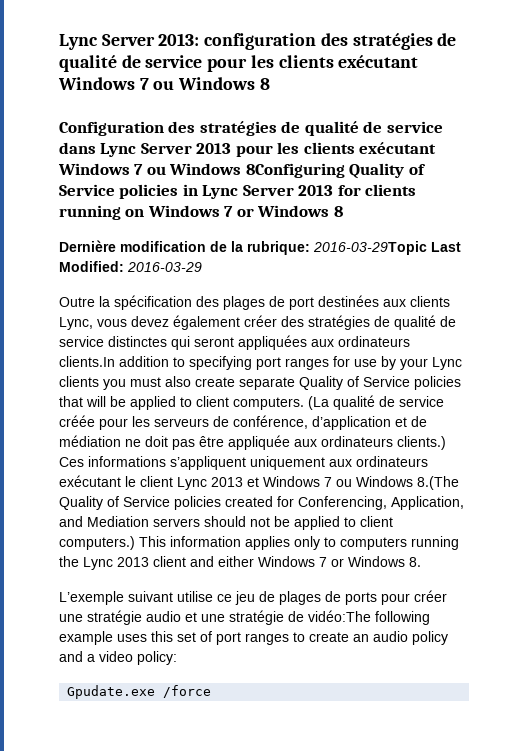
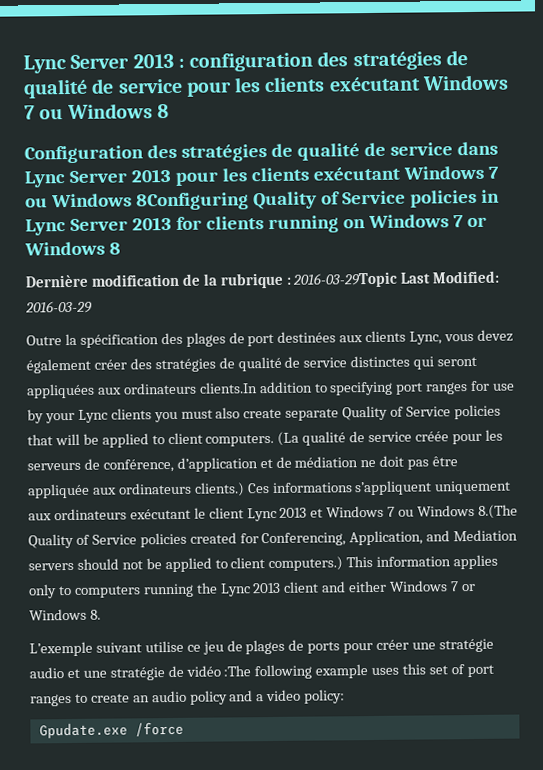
- Lync Server 2013: configuration des stratégies de qualité de service pour les clients exécutant Windows 7 ou Windows 8
+ Lync Server 2013 : configuration des stratégies de qualité de service pour les clients exécutant Windows 7 ou Windows 8
- Dernière modification de la rubrique: 2016-03-29Topic Last Modified: 2016-03-29
+ Dernière modification de la rubrique : 2016-03-29Topic Last Modified: 2016-03-29
- L’exemple suivant utilise ce jeu de plages de ports pour créer une stratégie audio et une stratégie de vidéo:The following example uses this set of port ranges to create an audio policy and a video policy:
+ L’exemple suivant utilise ce jeu de plages de ports pour créer une stratégie audio et une stratégie de vidéo :The following example uses this set of port ranges to create an audio policy and a video policy:

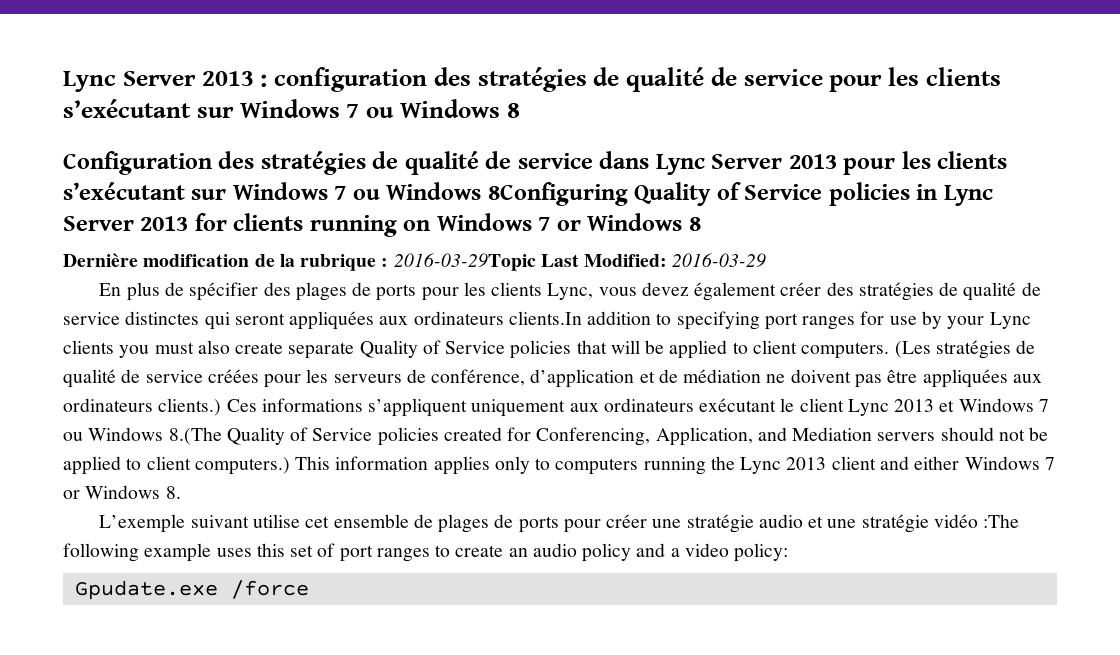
- Lync Server 2013 : configuration des stratégies de qualité de service pour les clients exécutant Windows 7 ou Windows 8
+ Lync Server 2013 : configuration des stratégies de qualité de service pour les clients s’exécutant sur Windows 7 ou Windows 8
- Configuration des stratégies de qualité de service dans Lync Server 2013 pour les clients exécutant Windows 7 ou Windows 8Configuring Quality of Service policies in Lync Server 2013 for clients running on Windows 7 or Windows 8
+ Configuration des stratégies de qualité de service dans Lync Server 2013 pour les clients s’exécutant sur Windows 7 ou Windows 8Configuring Quality of Service policies in Lync Server 2013 for clients running on Windows 7 or Windows 8
- Outre la spécification des plages de port destinées aux clients Lync, vous devez également créer des stratégies de qualité de service distinctes qui seront appliquées aux ordinateurs clients.In addition to specifying port ranges for use by your Lync clients you must also create separate Quality of Service policies that will be applied to client computers.
+ En plus de spécifier des plages de ports pour les clients Lync, vous devez également créer des stratégies de qualité de service distinctes qui seront appliquées aux ordinateurs clients.In addition to specifying port ranges for use by your Lync clients you must also create separate Quality of Service policies that will be applied to client computers.
- (La qualité de service créée pour les serveurs de conférence, d’application et de médiation ne doit pas être appliquée aux ordinateurs clients.)
+ (Les stratégies de qualité de service créées pour les serveurs de conférence, d’application et de médiation ne doivent pas être appliquées aux ordinateurs clients.)
- L’exemple suivant utilise ce jeu de plages de ports pour créer une stratégie audio et une stratégie de vidéo :The following example uses this set of port ranges to create an audio policy and a video policy:
+ L’exemple suivant utilise cet ensemble de plages de ports pour créer une stratégie audio et une stratégie vidéo :The following example uses this set of port ranges to create an audio policy and a video policy:

